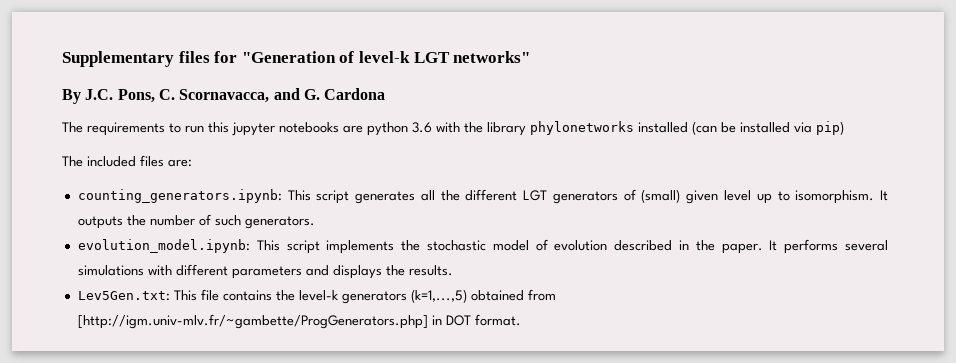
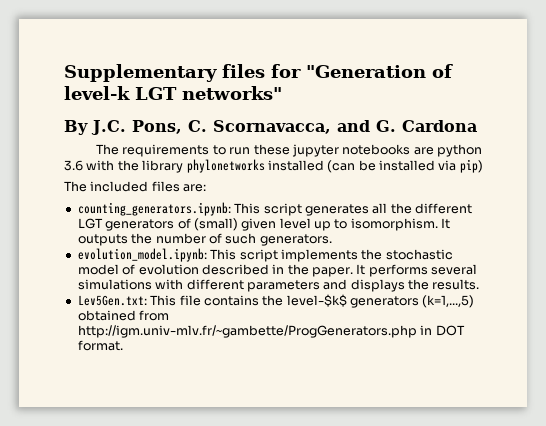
- The requirements to run this jupyter notebooks are python 3.6 with the library phylonetworks installed (can be installed via pip)
+ The requirements to run these jupyter notebooks are python 3.6 with the library phylonetworks installed (can be installed via pip)
- Lev5Gen.txt: This file contains the level-k generators (k=1,...,5) obtained from [http://igm.univ-mlv.fr/~gambette/ProgGenerators.php] in DOT format.
+ Lev5Gen.txt: This file contains the level-$k$ generators (k=1,...,5) obtained from http://igm.univ-mlv.fr/~gambette/ProgGenerators.php in DOT format.

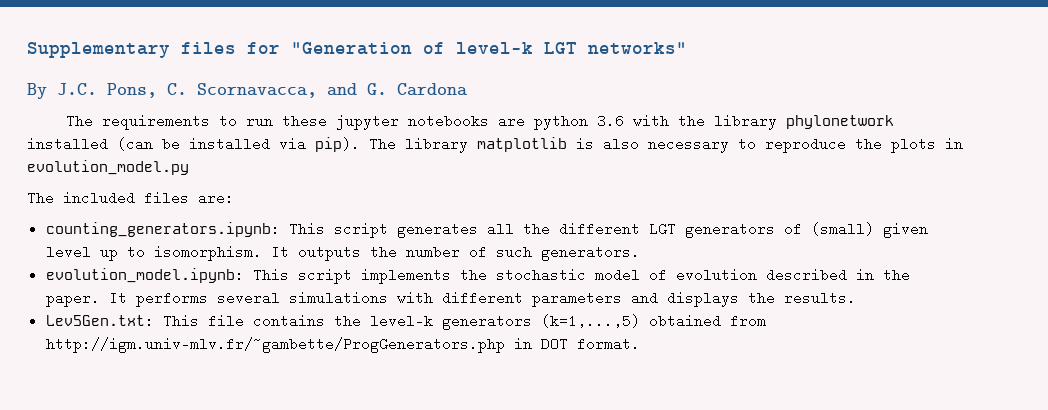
- The requirements to run these jupyter notebooks are python 3.6 with the library phylonetworks installed (can be installed via pip)
+ The requirements to run these jupyter notebooks are python 3.6 with the library phylonetwork installed (can be installed via pip). The library matplotlib is also necessary to reproduce the plots in evolution_model.py
- Lev5Gen.txt: This file contains the level-$k$ generators (k=1,...,5) obtained from http://igm.univ-mlv.fr/~gambette/ProgGenerators.php in DOT format.
+ Lev5Gen.txt: This file contains the level-k generators (k=1,...,5) obtained from http://igm.univ-mlv.fr/~gambette/ProgGenerators.php in DOT format.

